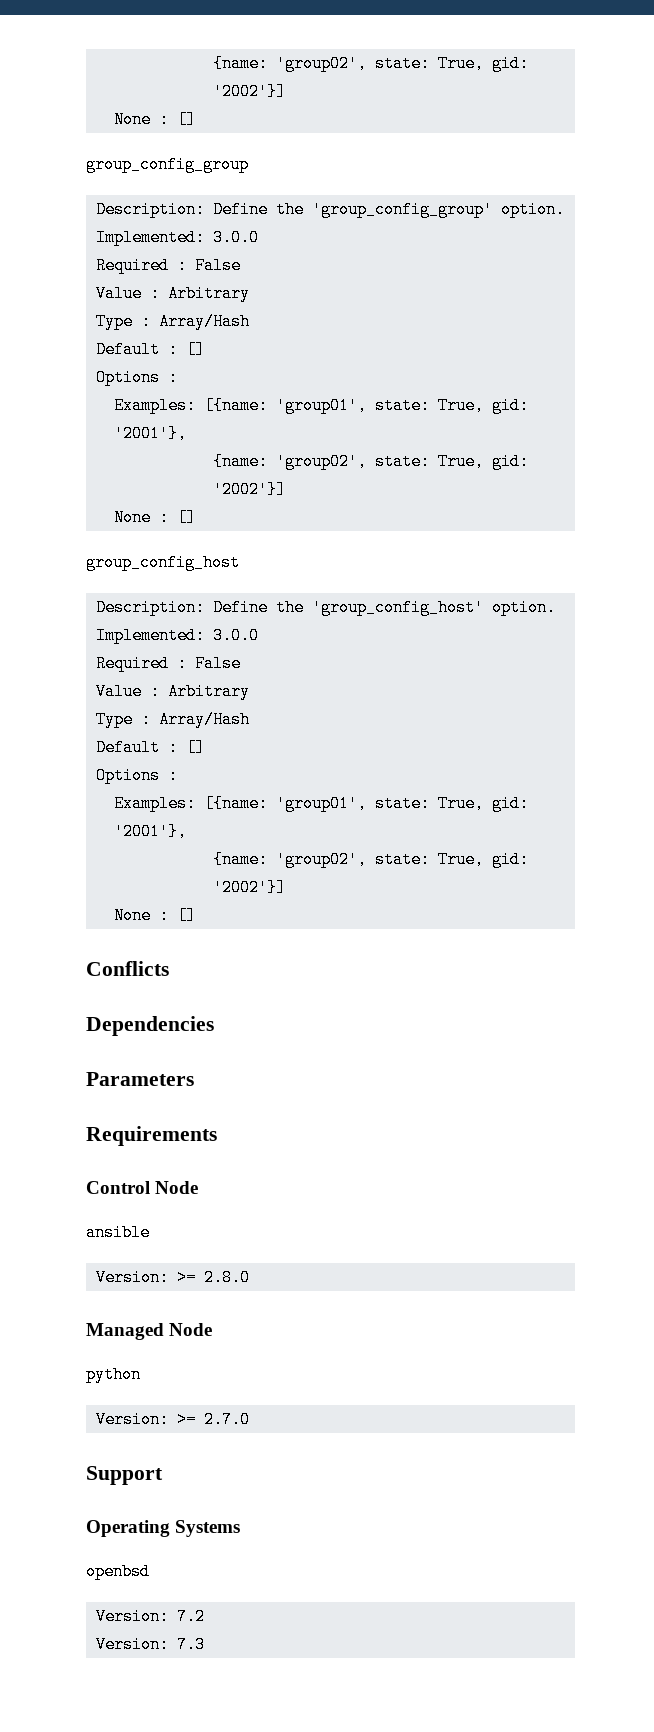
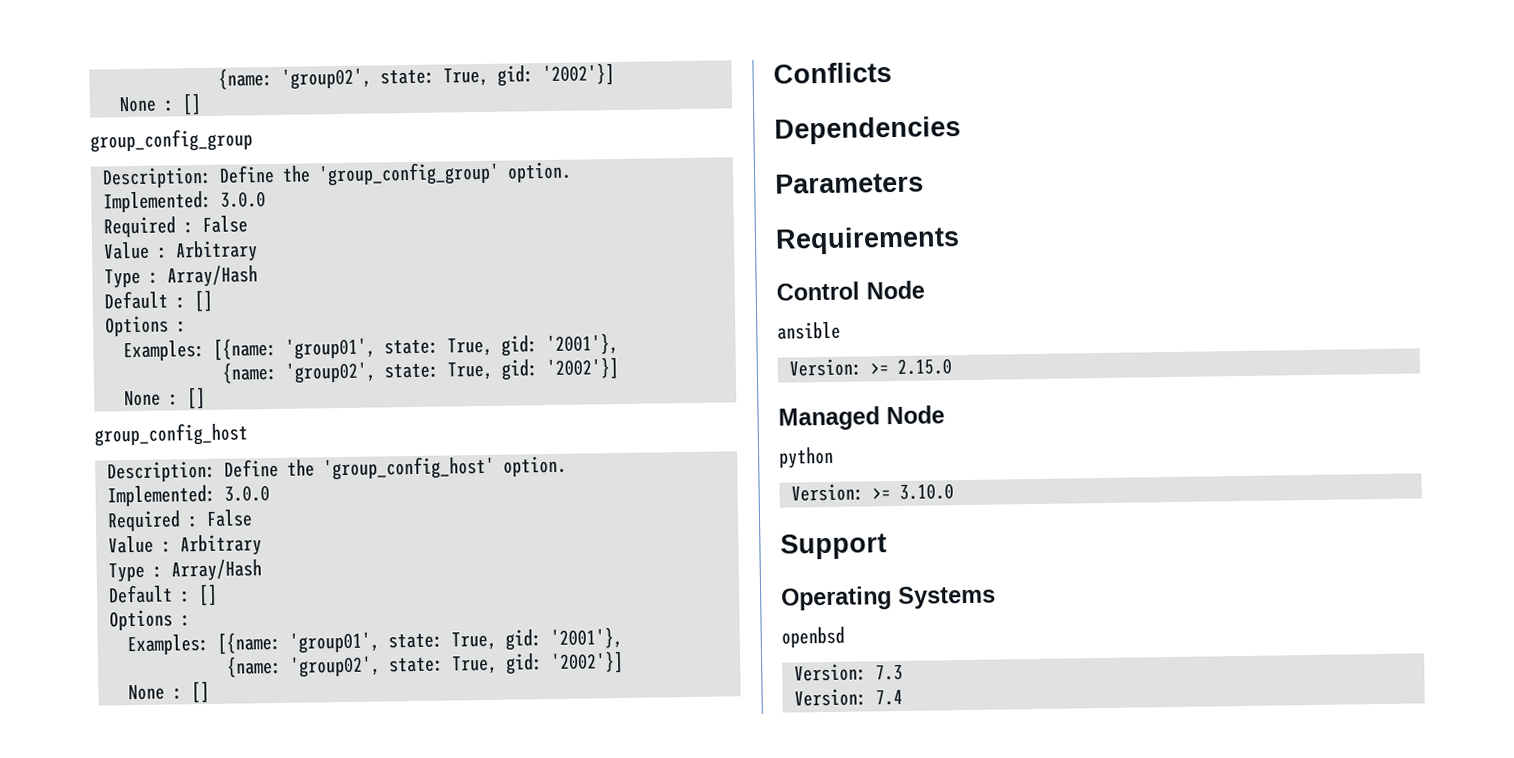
- Version: >= 2.8.0
+ Version: >= 2.15.0
- Version: >= 2.7.0
+ Version: >= 3.10.0
- Version: 7.2
  Version: 7.3
+ Version: 7.4

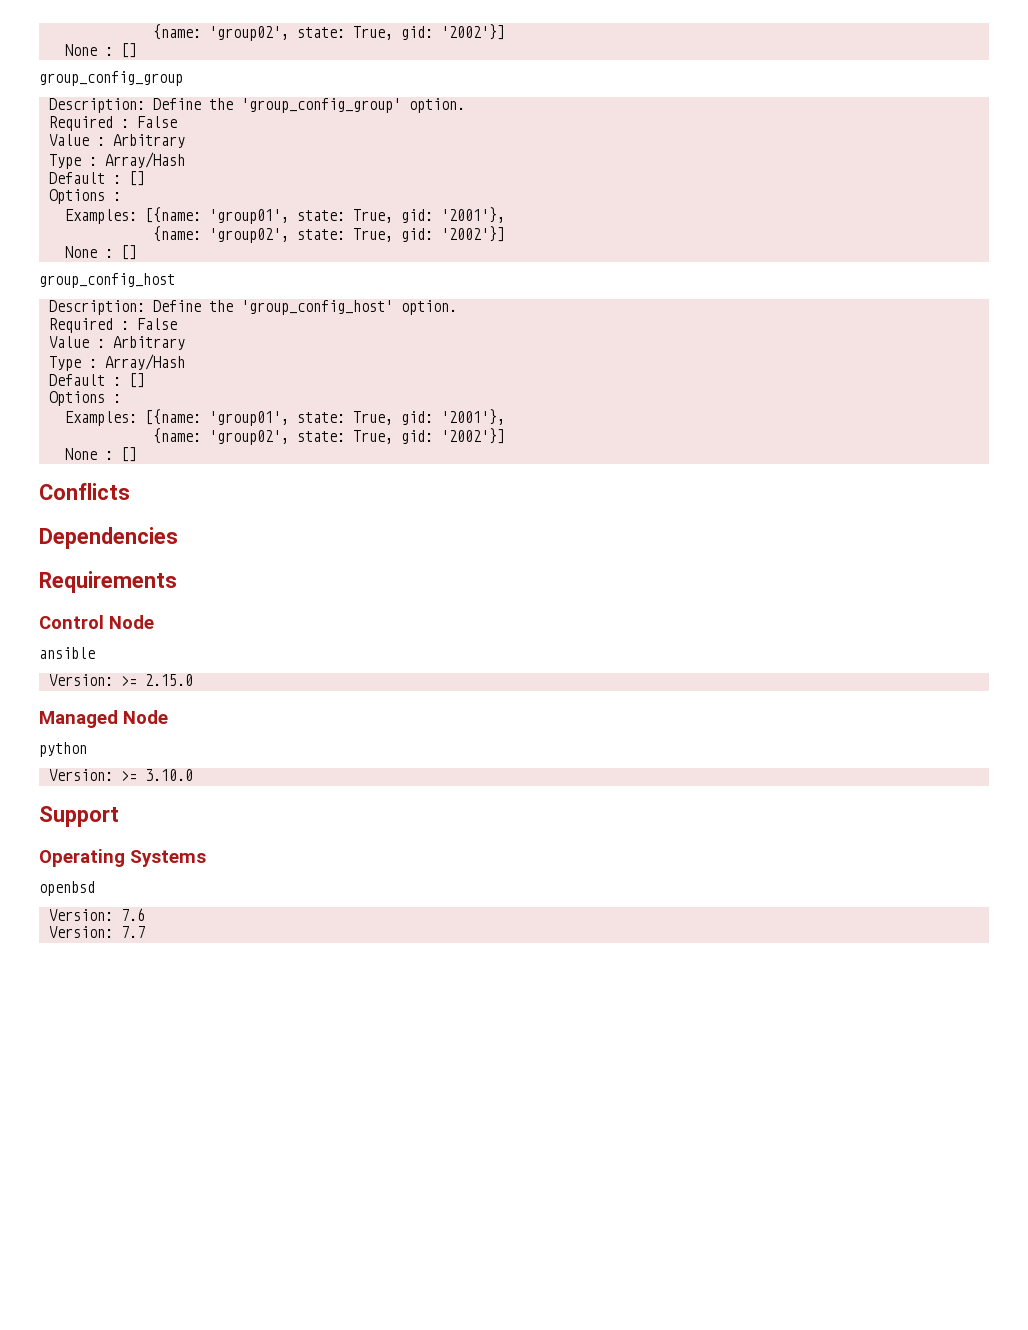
  Description: Define the 'group_config_group' option.
- Implemented: 3.0.0
  Description: Define the 'group_config_host' option.
- Implemented: 3.0.0
- Parameters
- Version: 7.3
- Version: 7.4
+ Version: 7.6
+ Version: 7.7

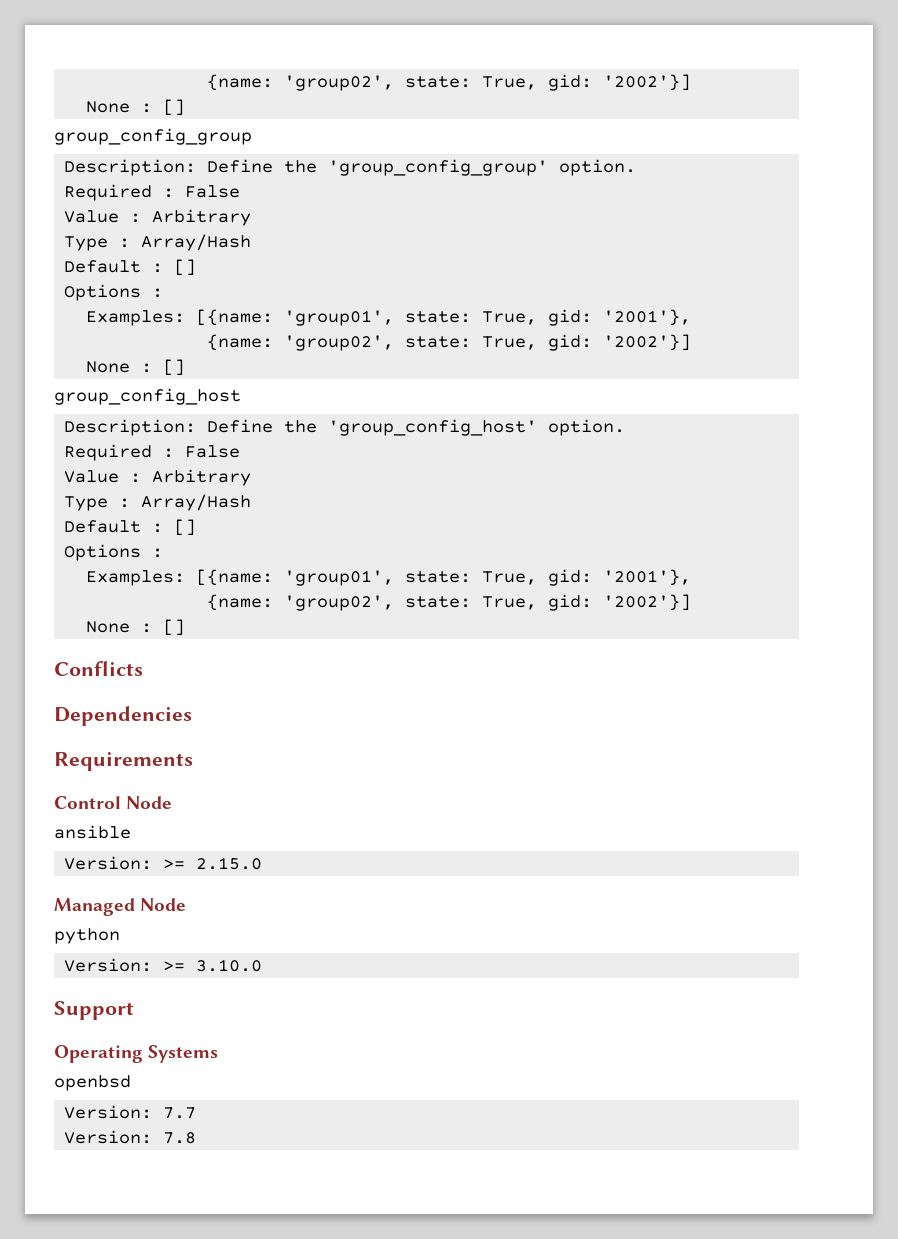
- Version: 7.6
  Version: 7.7
+ Version: 7.8

